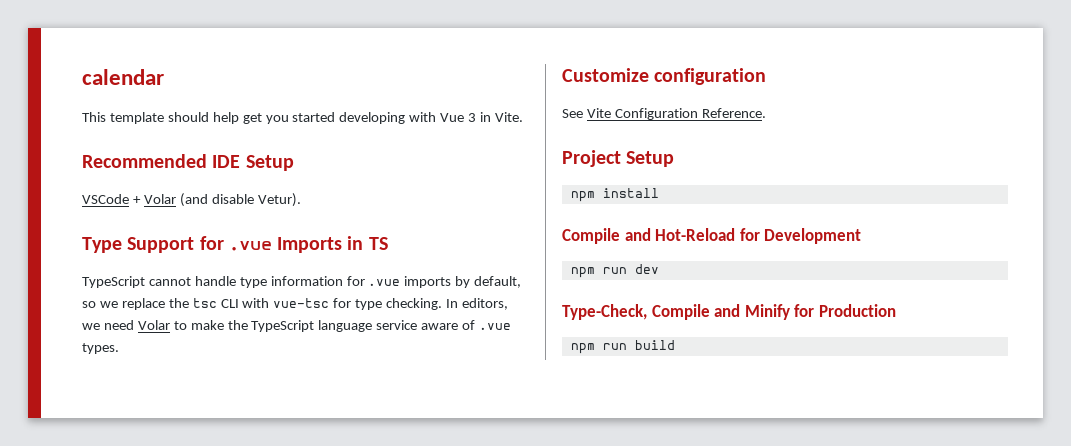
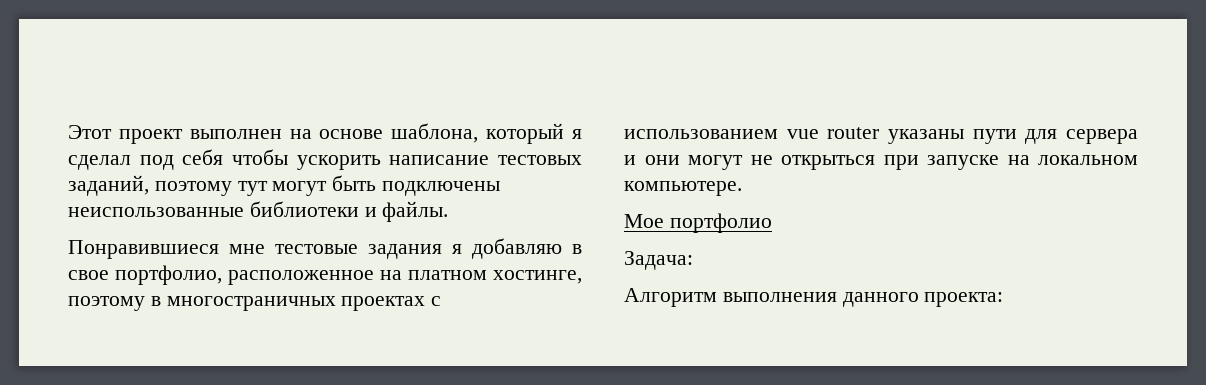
- calendar
- This template should help get you started developing with Vue 3 in Vite.
- Recommended IDE Setup
- VSCode + Volar (and disable Vetur).
- Type Support for .vue Imports in TS
- TypeScript cannot handle type information for .vue imports by default, so we replace the tsc CLI with vue-tsc for type checking. In editors, we need Volar to make the TypeScript language service aware of .vue types.
- Customize configuration
- See Vite Configuration Reference.
- Project Setup
- npm install
- Compile and Hot-Reload for Development
- npm run dev
- Type-Check, Compile and Minify for Production
- npm run build
+ Этот проект выполнен на основе шаблона, который я сделал под себя чтобы ускорить написание тестовых заданий, поэтому тут могут быть подключены неиспользованные библиотеки и файлы.
+ Понравившиеся мне тестовые задания я добавляю в свое портфолио, расположенное на платном хостинге, поэтому в многостраничных проектах с использованием vue router указаны пути для сервера и они могут не открыться при запуске на локальном компьютере.
+ Мое портфолио
+ Задача:
+ Алгоритм выполнения данного проекта:

